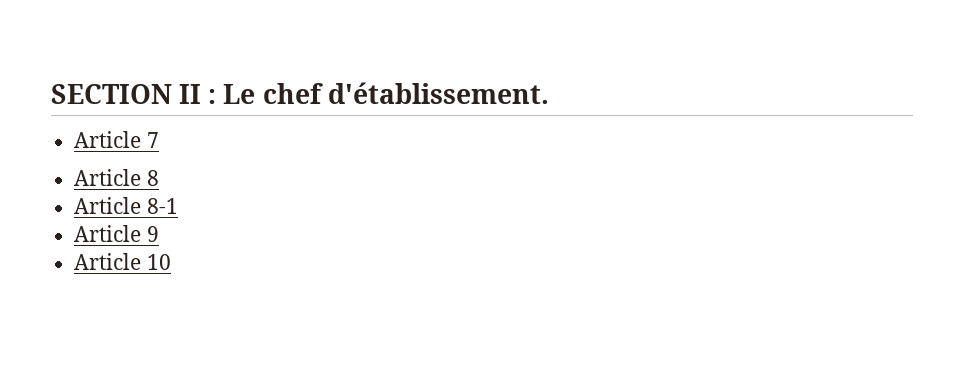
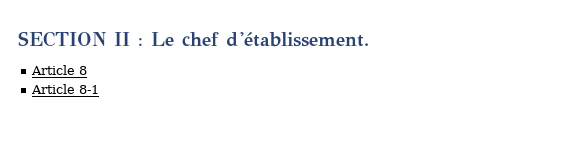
- Article 7
- Article 9
- Article 10

